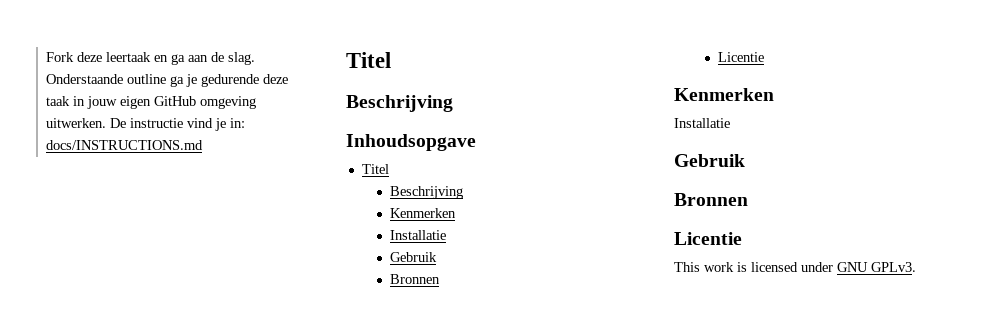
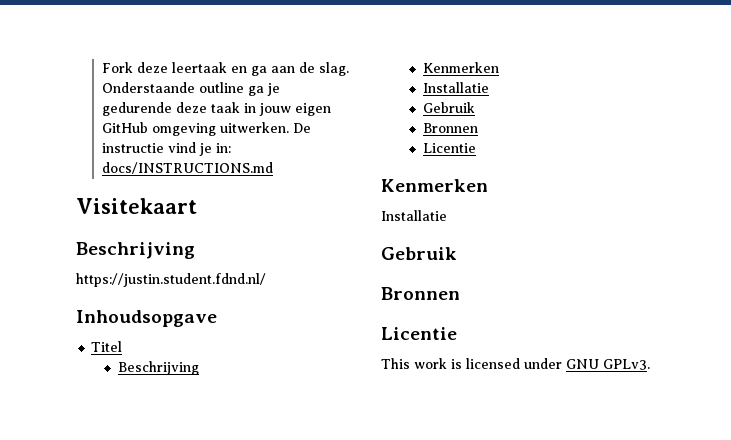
  De instructie vind je in: docs/INSTRUCTIONS.md
- Titel
+ Visitekaart
  Beschrijving
+ https://justin.student.fdnd.nl/

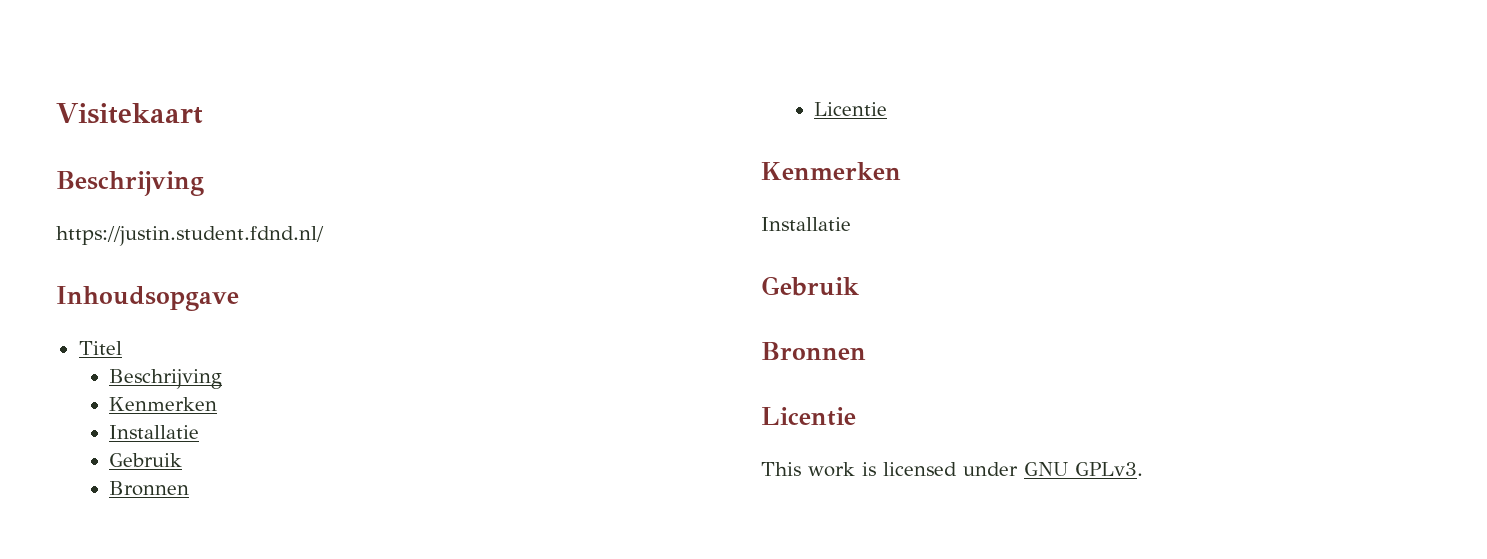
- Fork deze leertaak en ga aan de slag. Onderstaande outline ga je gedurende deze taak in jouw eigen GitHub omgeving uitwerken. De instructie vind je in: docs/INSTRUCTIONS.md

